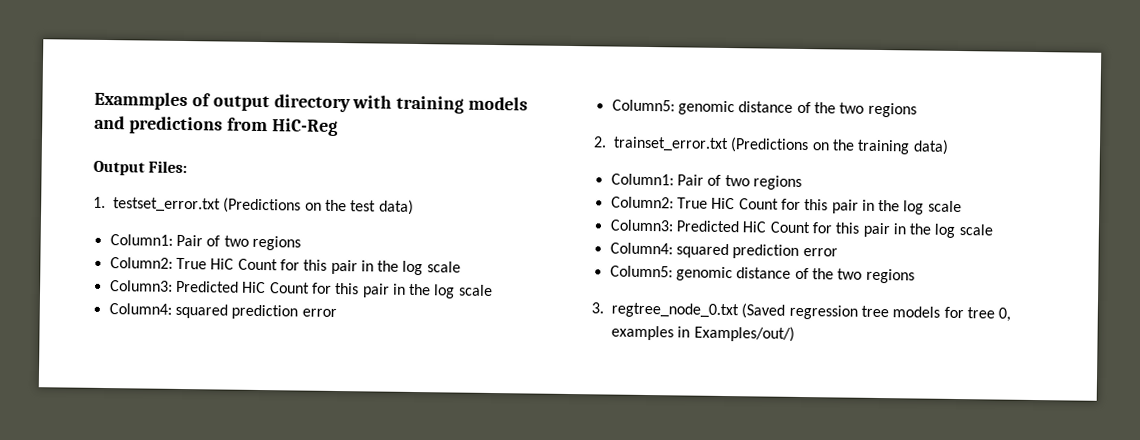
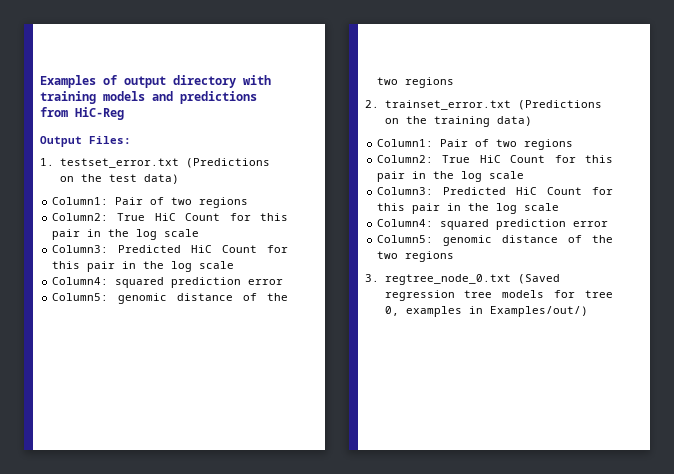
- Exammples of output directory with training models and predictions from HiC-Reg
+ Examples of output directory with training models and predictions from HiC-Reg

